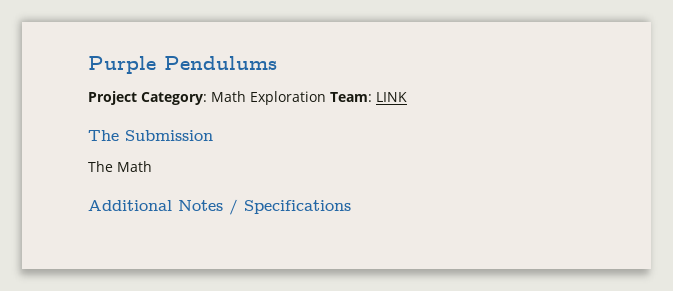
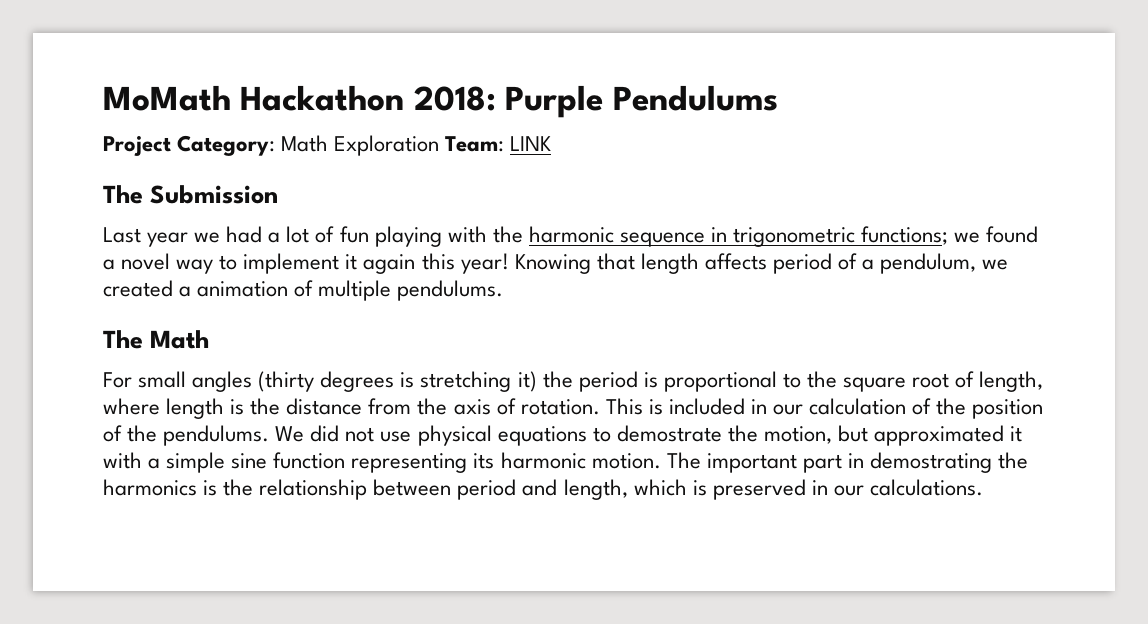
- Purple Pendulums
+ MoMath Hackathon 2018: Purple Pendulums
+ Last year we had a lot of fun playing with the harmonic sequence in trigonometric functions; we found a novel way to implement it again this year! Knowing that length affects period of a pendulum, we created a animation of multiple pendulums.
  The Math
- Additional Notes / Specifications
+ For small angles (thirty degrees is stretching it) the period is proportional to the square root of length, where length is the distance from the axis of rotation. This is included in our calculation of the position of the pendulums. We did not use physical equations to demostrate the motion, but approximated it with a simple sine function representing its harmonic motion. The important part in demostrating the harmonics is the relationship between period and length, which is preserved in our calculations.

